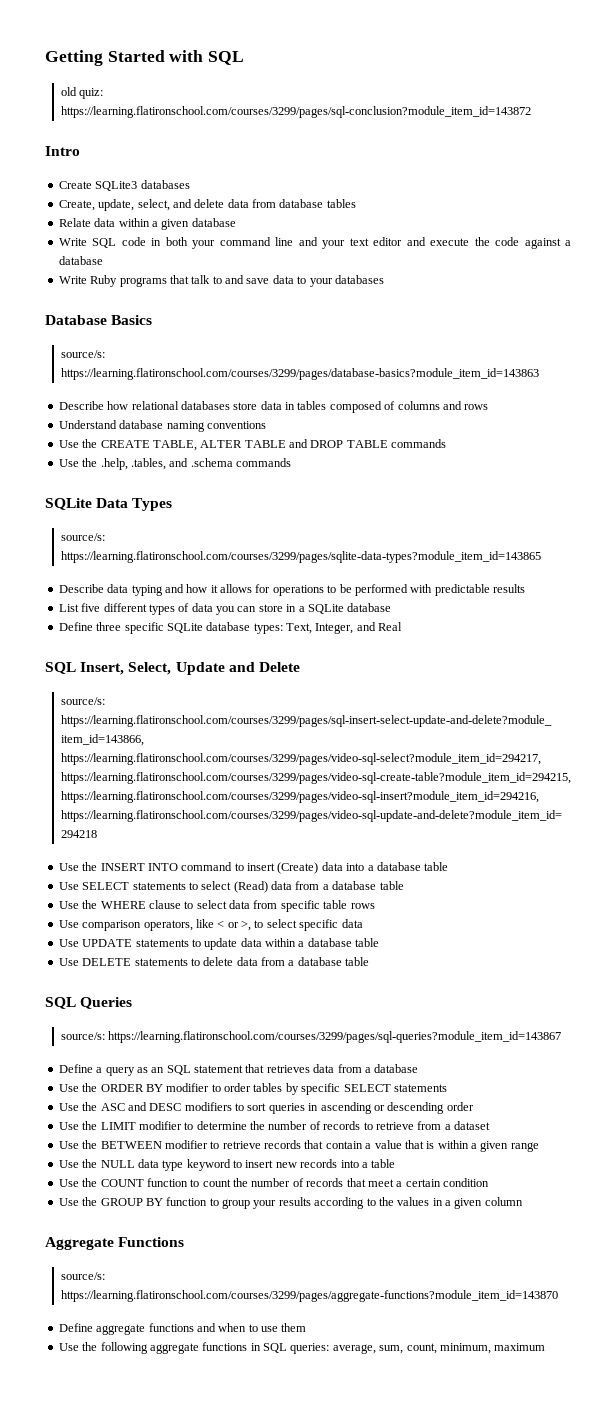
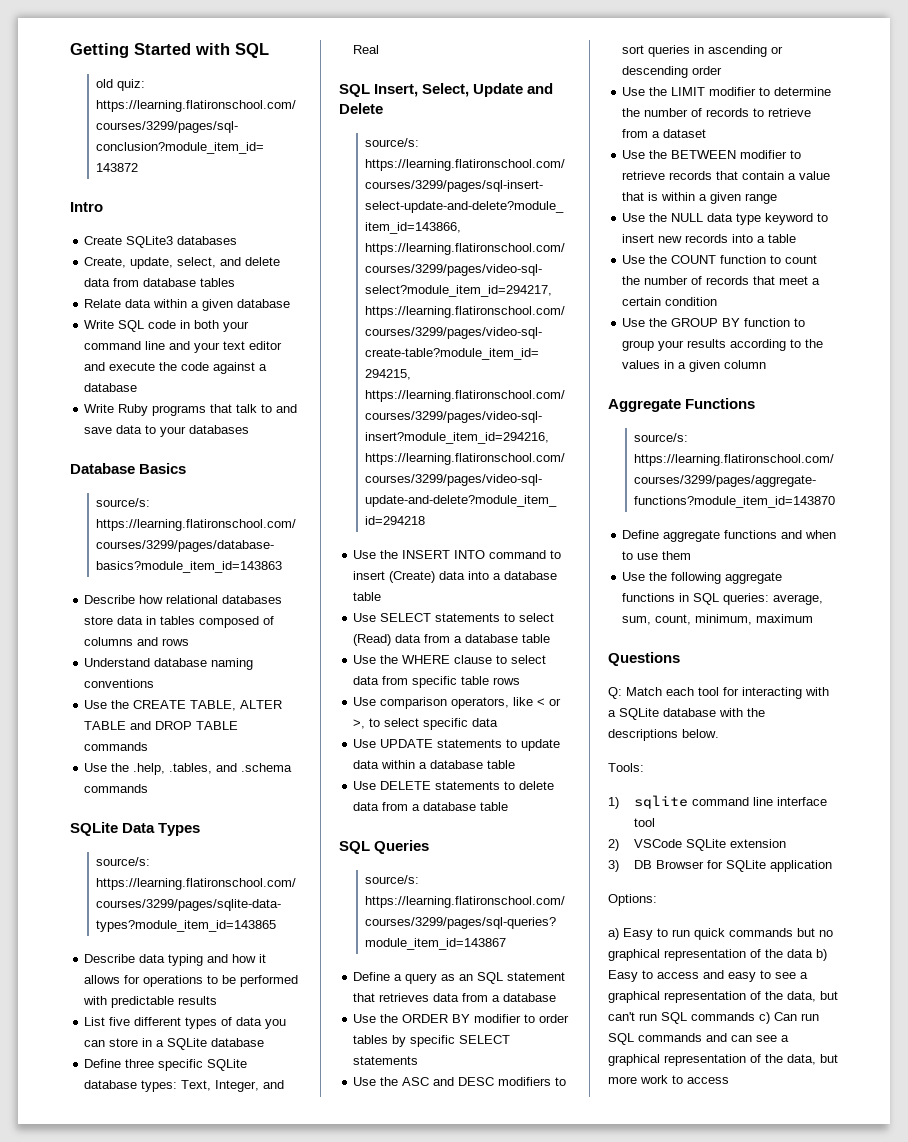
+ Questions
+ Q: Match each tool for interacting with a SQLite database with the descriptions below.
+ Tools:
+ 1) sqlite command line interface tool
+ 2) VSCode SQLite extension
+ 3) DB Browser for SQLite application
+ Options:
+ a) Easy to run quick commands but no graphical representation of the data b) Easy to access and easy to see a graphical representation of the data, but can't run SQL commands c) Can run SQL commands and can see a graphical representation of the data, but more work to access

